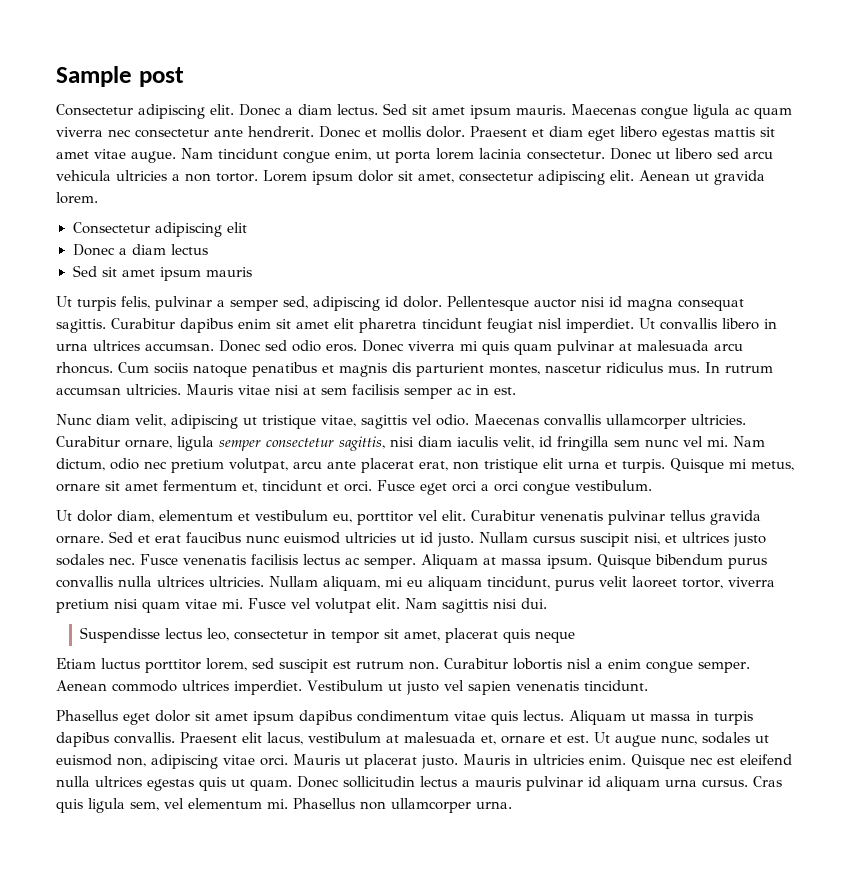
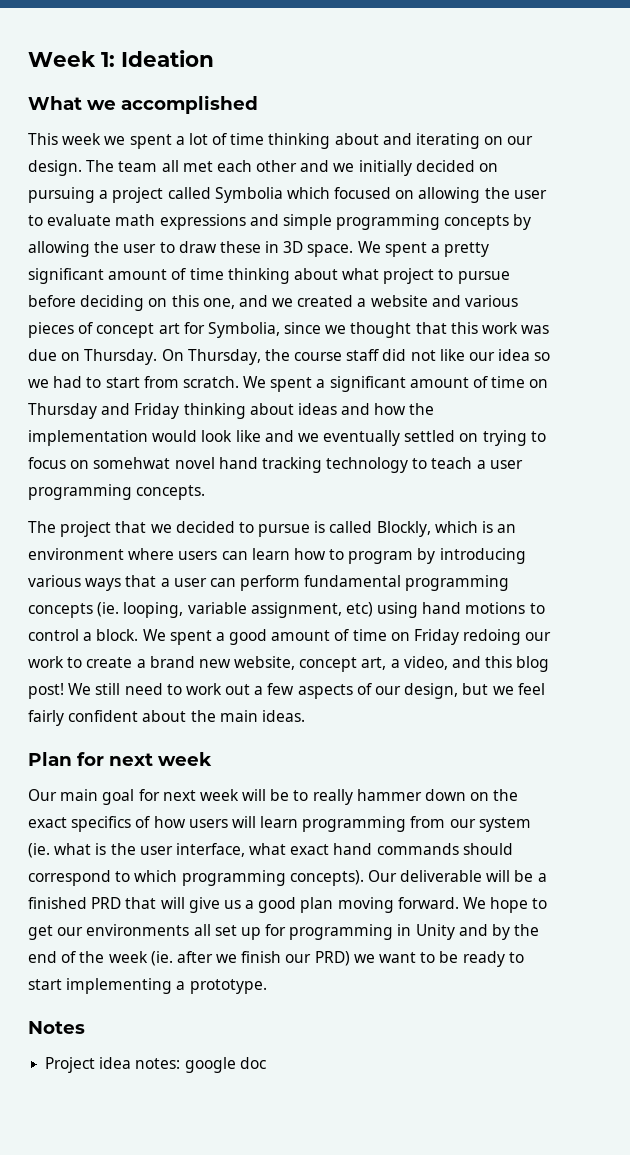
- Sample post
- Consectetur adipiscing elit. Donec a diam lectus. Sed sit amet ipsum mauris. Maecenas congue ligula ac quam viverra nec consectetur ante hendrerit. Donec et mollis dolor. Praesent et diam eget libero egestas mattis sit amet vitae augue. Nam tincidunt congue enim, ut porta lorem lacinia consectetur. Donec ut libero sed arcu vehicula ultricies a non tortor. Lorem ipsum dolor sit amet, consectetur adipiscing elit. Aenean ut gravida lorem.
- Consectetur adipiscing elit
- Donec a diam lectus
- Sed sit amet ipsum mauris
- Ut turpis felis, pulvinar a semper sed, adipiscing id dolor. Pellentesque auctor nisi id magna consequat sagittis. Curabitur dapibus enim sit amet elit pharetra tincidunt feugiat nisl imperdiet. Ut convallis libero in urna ultrices accumsan. Donec sed odio eros. Donec viverra mi quis quam pulvinar at malesuada arcu rhoncus. Cum sociis natoque penatibus et magnis dis parturient montes, nascetur ridiculus mus. In rutrum accumsan ultricies. Mauris vitae nisi at sem facilisis semper ac in est.
- Nunc diam velit, adipiscing ut tristique vitae, sagittis vel odio. Maecenas convallis ullamcorper ultricies. Curabitur ornare, ligula semper consectetur sagittis, nisi diam iaculis velit, id fringilla sem nunc vel mi. Nam dictum, odio nec pretium volutpat, arcu ante placerat erat, non tristique elit urna et turpis. Quisque mi metus, ornare sit amet fermentum et, tincidunt et orci. Fusce eget orci a orci congue vestibulum.
- Ut dolor diam, elementum et vestibulum eu, porttitor vel elit. Curabitur venenatis pulvinar tellus gravida ornare. Sed et erat faucibus nunc euismod ultricies ut id justo. Nullam cursus suscipit nisi, et ultrices justo sodales nec. Fusce venenatis facilisis lectus ac semper. Aliquam at massa ipsum. Quisque bibendum purus convallis nulla ultrices ultricies. Nullam aliquam, mi eu aliquam tincidunt, purus velit laoreet tortor, viverra pretium nisi quam vitae mi. Fusce vel volutpat elit. Nam sagittis nisi dui.
- Suspendisse lectus leo, consectetur in tempor sit amet, placerat quis neque
- Etiam luctus porttitor lorem, sed suscipit est rutrum non. Curabitur lobortis nisl a enim congue semper. Aenean commodo ultrices imperdiet. Vestibulum ut justo vel sapien venenatis tincidunt.
- Phasellus eget dolor sit amet ipsum dapibus condimentum vitae quis lectus. Aliquam ut massa in turpis dapibus convallis. Praesent elit lacus, vestibulum at malesuada et, ornare et est. Ut augue nunc, sodales ut euismod non, adipiscing vitae orci. Mauris ut placerat justo. Mauris in ultricies enim. Quisque nec est eleifend nulla ultrices egestas quis ut quam. Donec sollicitudin lectus a mauris pulvinar id aliquam urna cursus. Cras quis ligula sem, vel elementum mi. Phasellus non ullamcorper urna.
+ Week 1: Ideation
+ What we accomplished
+ This week we spent a lot of time thinking about and iterating on our design. The team all met each other and we initially decided on pursuing a project called Symbolia which focused on allowing the user to evaluate math expressions and simple programming concepts by allowing the user to draw these in 3D space. We spent a pretty significant amount of time thinking about what project to pursue before deciding on this one, and we created a website and various pieces of concept art for Symbolia, since we thought that this work was due on Thursday. On Thursday, the course staff did not like our idea so we had to start from scratch. We spent a significant amount of time on Thursday and Friday thinking about ideas and how the implementation would look like and we eventually settled on trying to focus on somehwat novel hand tracking technology to teach a user programming concepts.
+ The project that we decided to pursue is called Blockly, which is an environment where users can learn how to program by introducing various ways that a user can perform fundamental programming concepts (ie. looping, variable assignment, etc) using hand motions to control a block. We spent a good amount of time on Friday redoing our work to create a brand new website, concept art, a video, and this blog post! We still need to work out a few aspects of our design, but we feel fairly confident about the main ideas.
+ Plan for next week
+ Our main goal for next week will be to really hammer down on the exact specifics of how users will learn programming from our system (ie. what is the user interface, what exact hand commands should correspond to which programming concepts). Our deliverable will be a finished PRD that will give us a good plan moving forward. We hope to get our environments all set up for programming in Unity and by the end of the week (ie. after we finish our PRD) we want to be ready to start implementing a prototype.
+ Notes
+ Project idea notes: google doc

